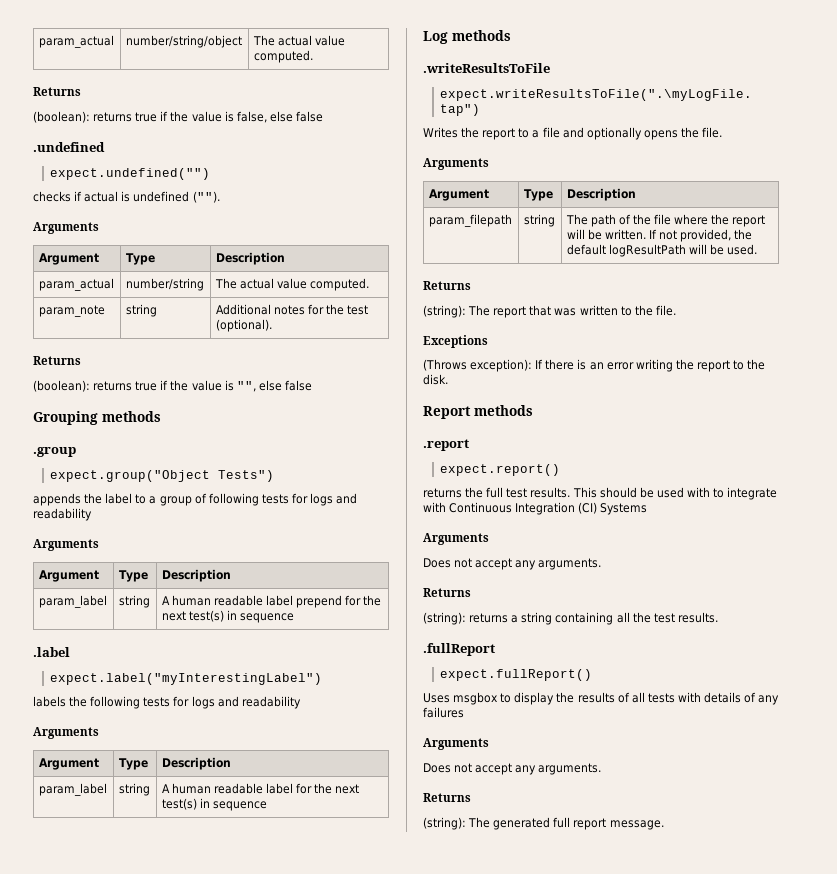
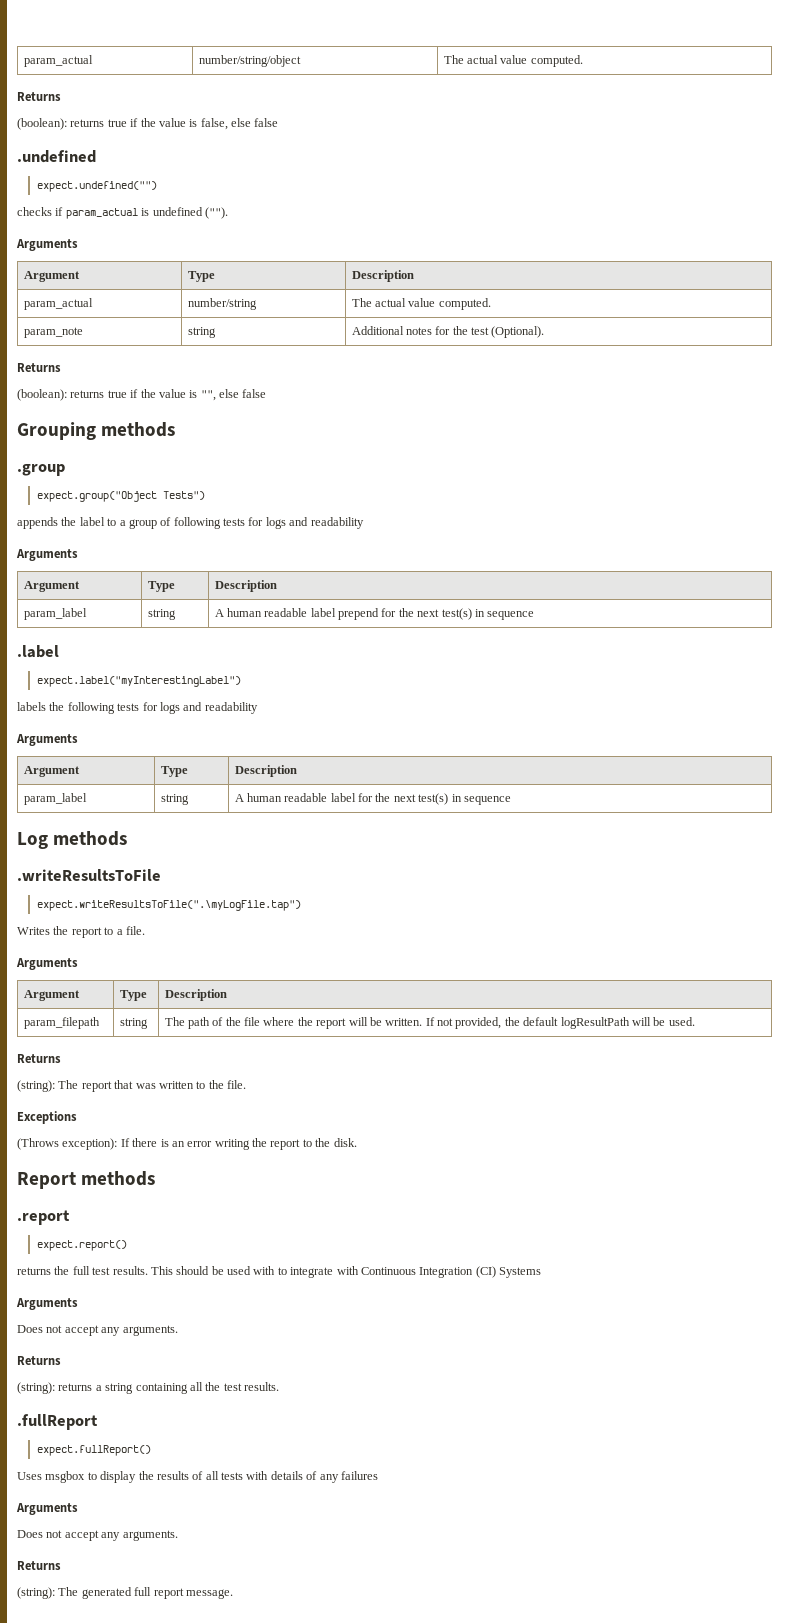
- checks if actual is undefined ("").
+ checks if param_actual is undefined ("").
- param_note | string | Additional notes for the test (optional).
+ param_note | string | Additional notes for the test (Optional).
- Writes the report to a file and optionally opens the file.
+ Writes the report to a file.

